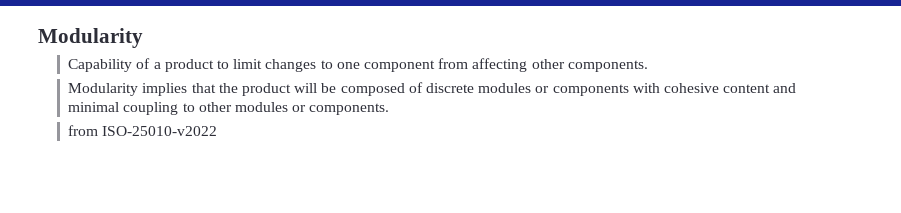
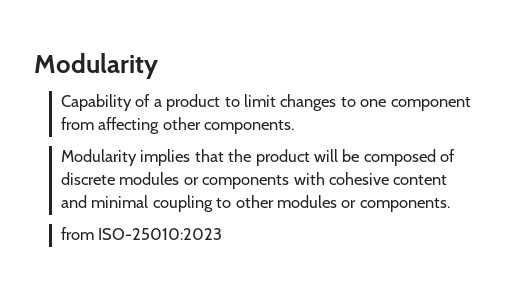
- from ISO-25010-v2022
+ from ISO-25010:2023

